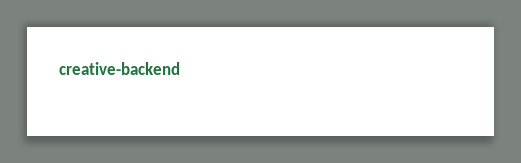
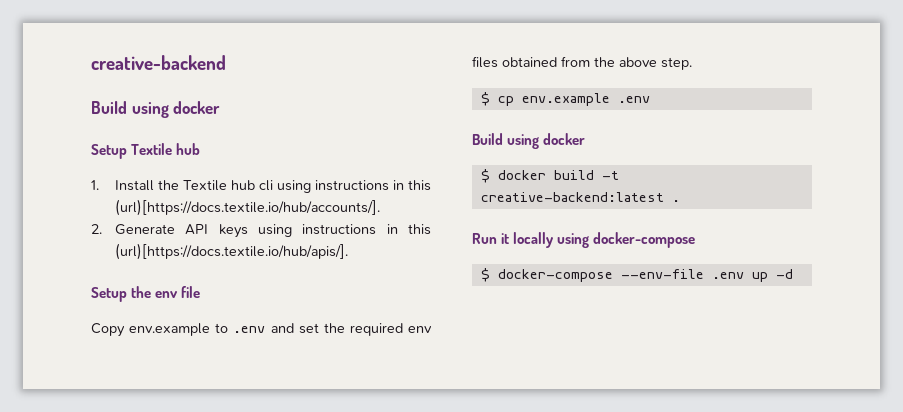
  creative-backend
+ Build using docker
+ Setup Textile hub
+ 1. Install the Textile hub cli using instructions in this (url)[https://docs.textile.io/hub/accounts/].
+ 2. Generate API keys using instructions in this (url)[https://docs.textile.io/hub/apis/].
+ Setup the env file
+ Copy env.example to .env and set the required env files obtained from the above step.
+ $ cp env.example .env
+ Build using docker
+ $ docker build -t creative-backend:latest .
+ Run it locally using docker-compose
+ $ docker-compose --env-file .env up -d

